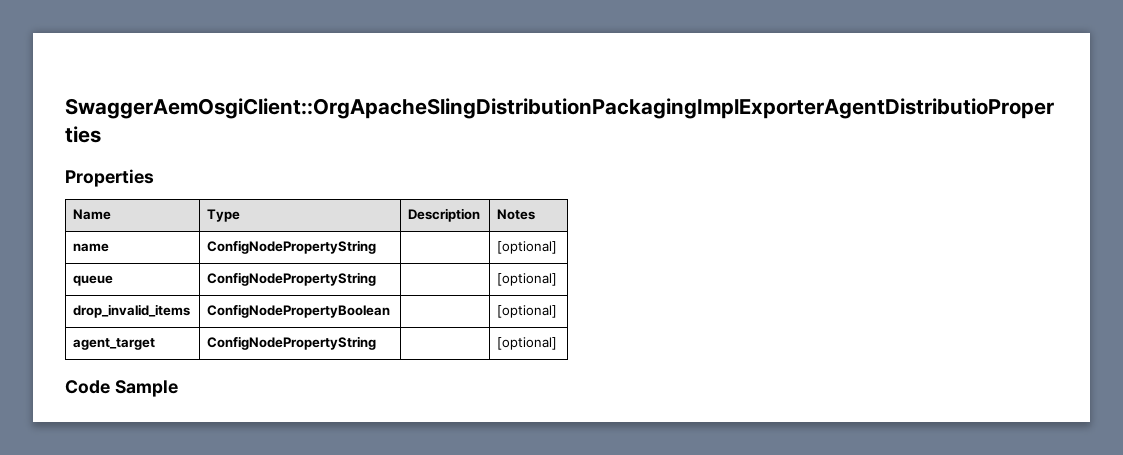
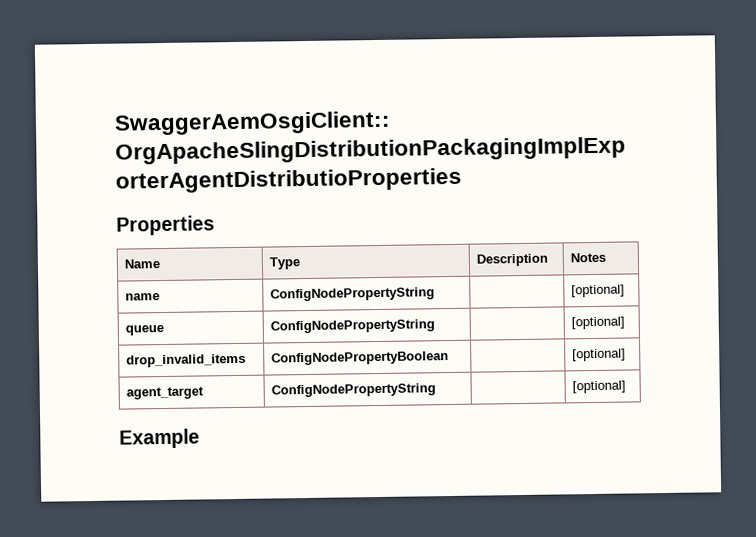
- Code Sample
+ Example

